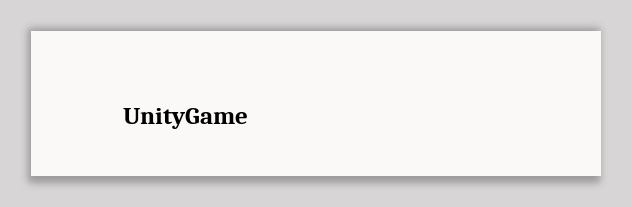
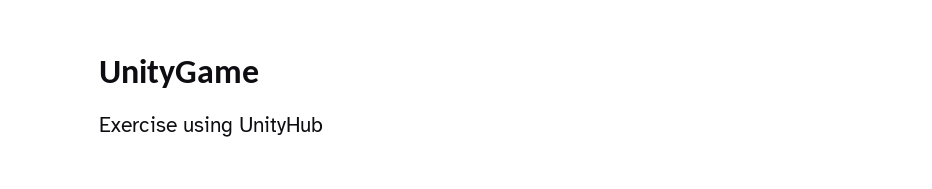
+ Exercise using UnityHub

